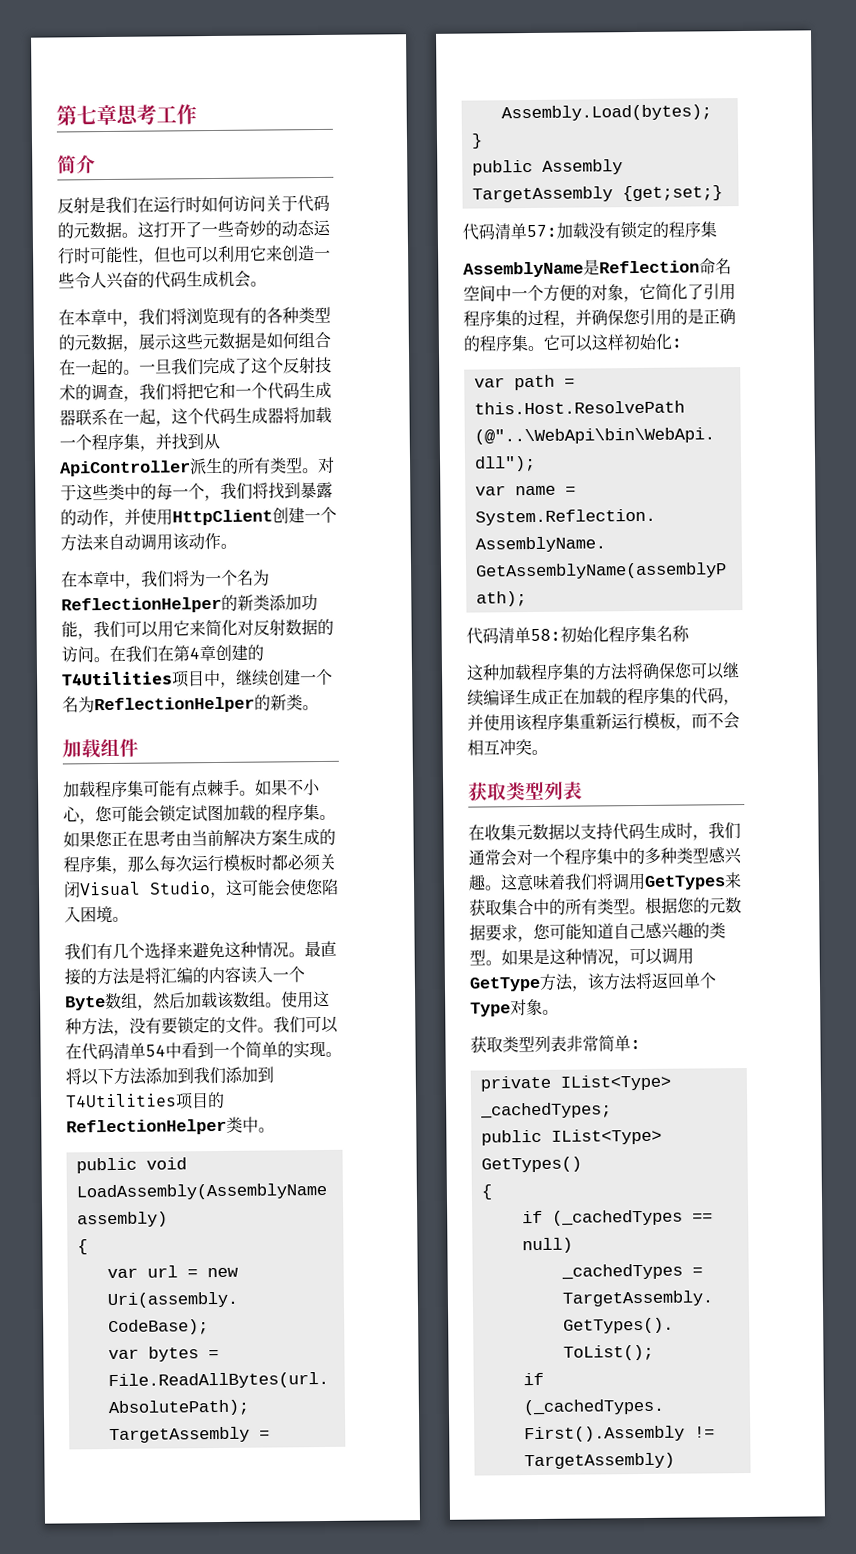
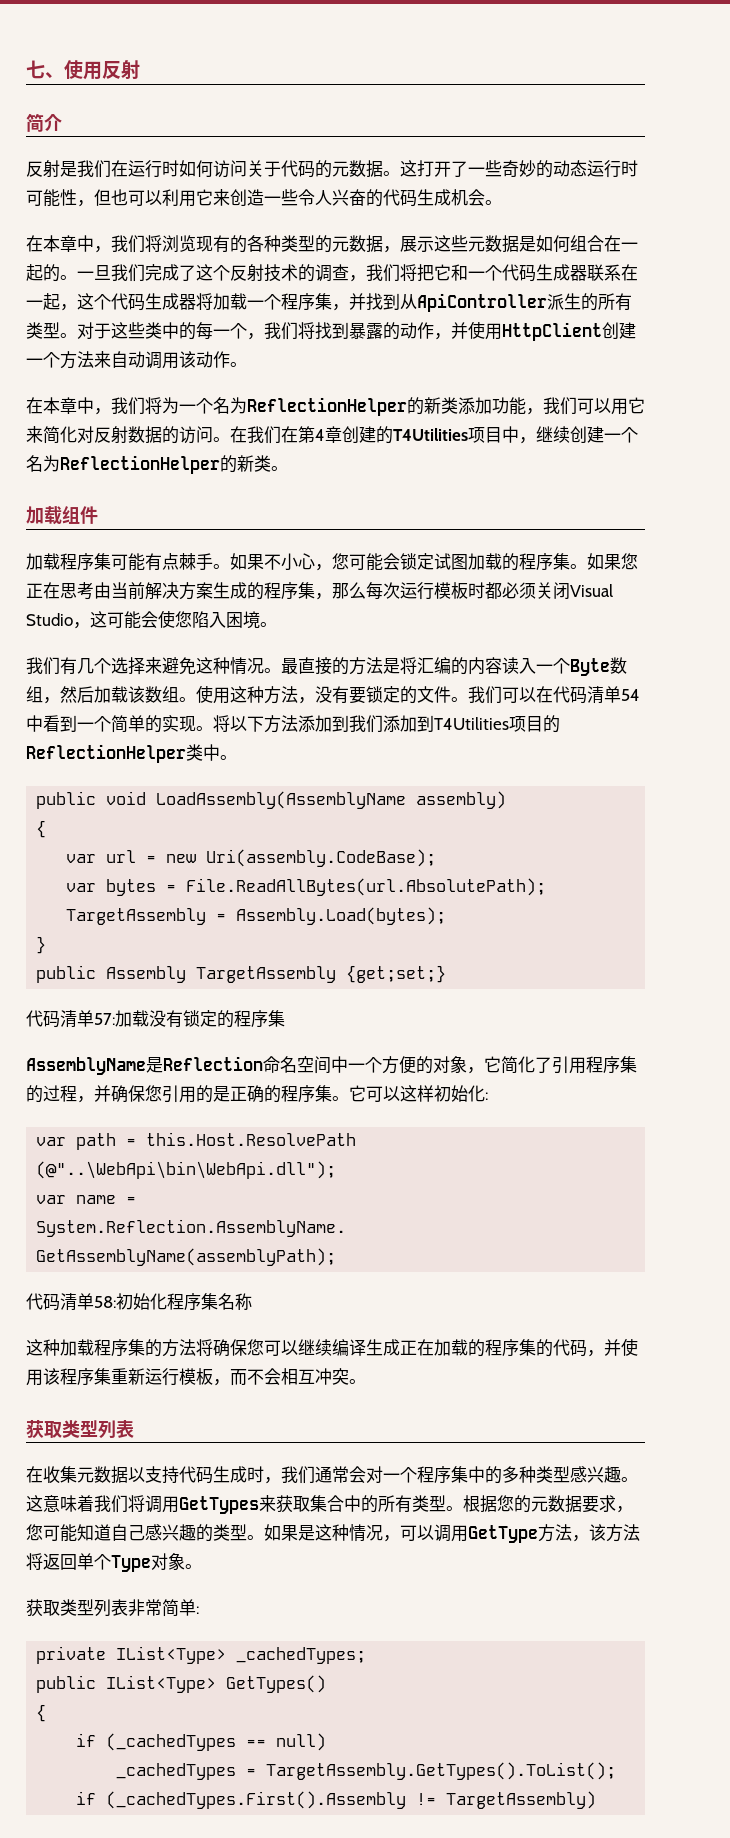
- 第七章思考工作
+ 七、使用反射

